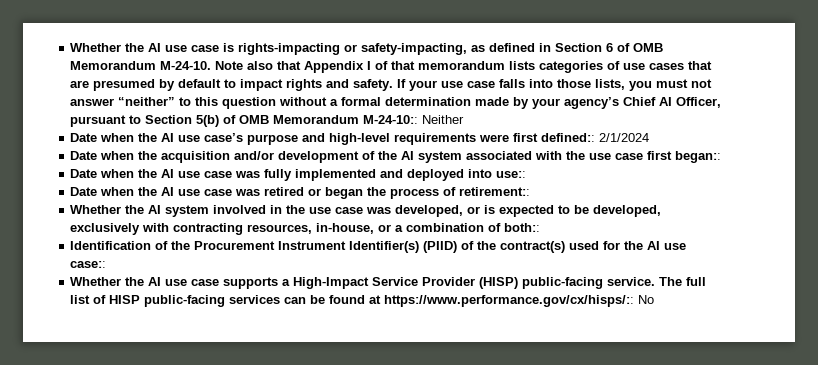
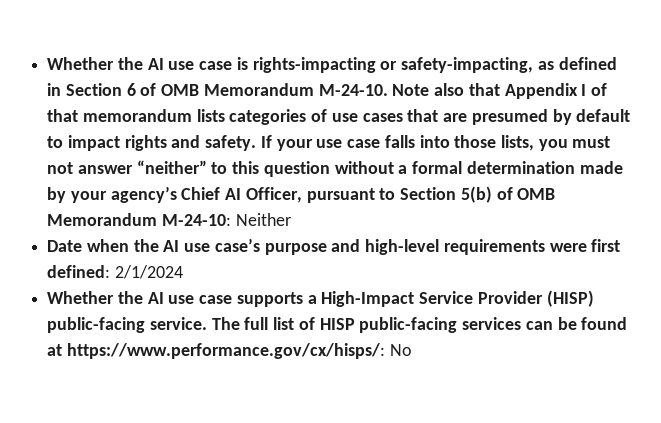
- If your use case falls into those lists, you must not answer “neither” to this question without a formal determination made by your agency’s Chief AI Officer, pursuant to Section 5(b) of OMB Memorandum M-24-10:: Neither
+ If your use case falls into those lists, you must not answer “neither” to this question without a formal determination made by your agency’s Chief AI Officer, pursuant to Section 5(b) of OMB Memorandum M-24-10: Neither
- Date when the AI use case’s purpose and high-level requirements were first defined:: 2/1/2024
+ Date when the AI use case’s purpose and high-level requirements were first defined: 2/1/2024
- Date when the acquisition and/or development of the AI system associated with the use case first began::
- Date when the AI use case was fully implemented and deployed into use::
- Date when the AI use case was retired or began the process of retirement::
- Whether the AI system involved in the use case was developed, or is expected to be developed, exclusively with contracting resources, in-house, or a combination of both::
- Identification of the Procurement Instrument Identifier(s) (PIID) of the contract(s) used for the AI use case::
- The full list of HISP public-facing services can be found at https://www.performance.gov/cx/hisps/:: No
+ The full list of HISP public-facing services can be found at https://www.performance.gov/cx/hisps/: No

